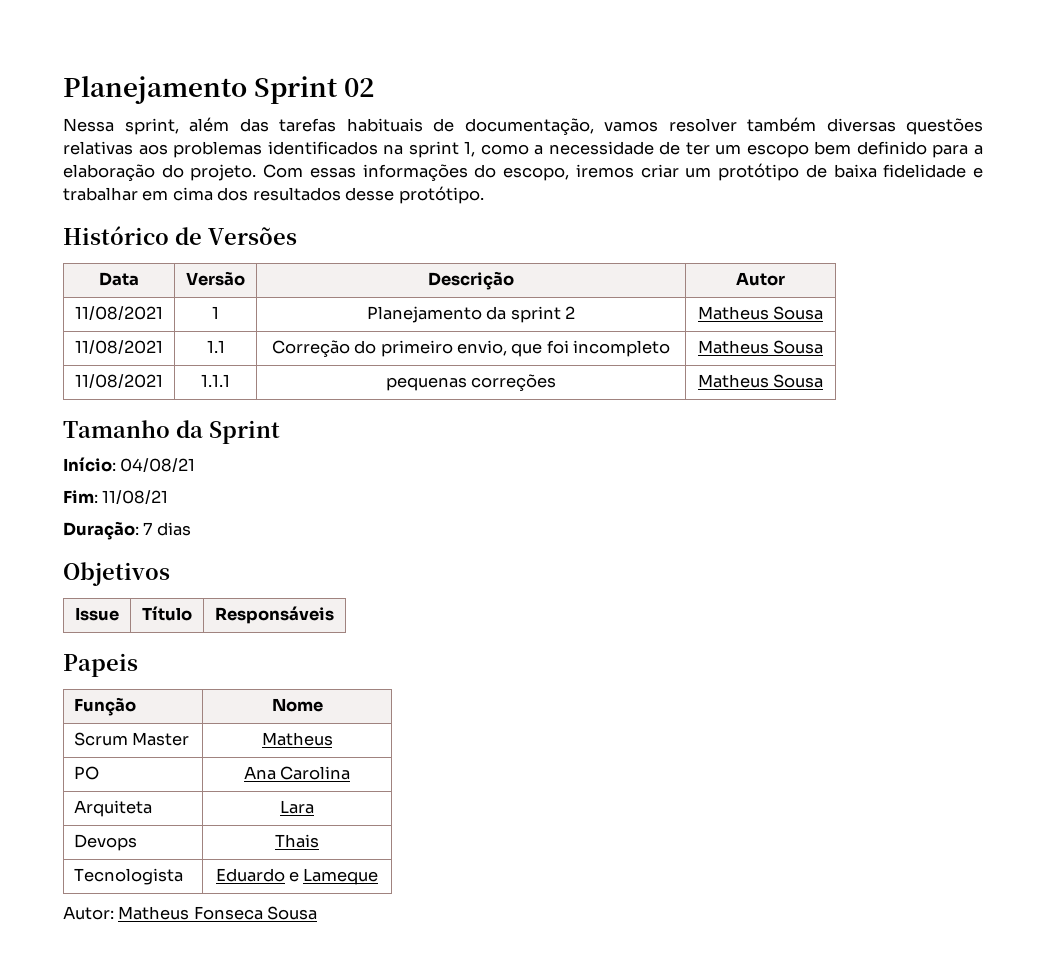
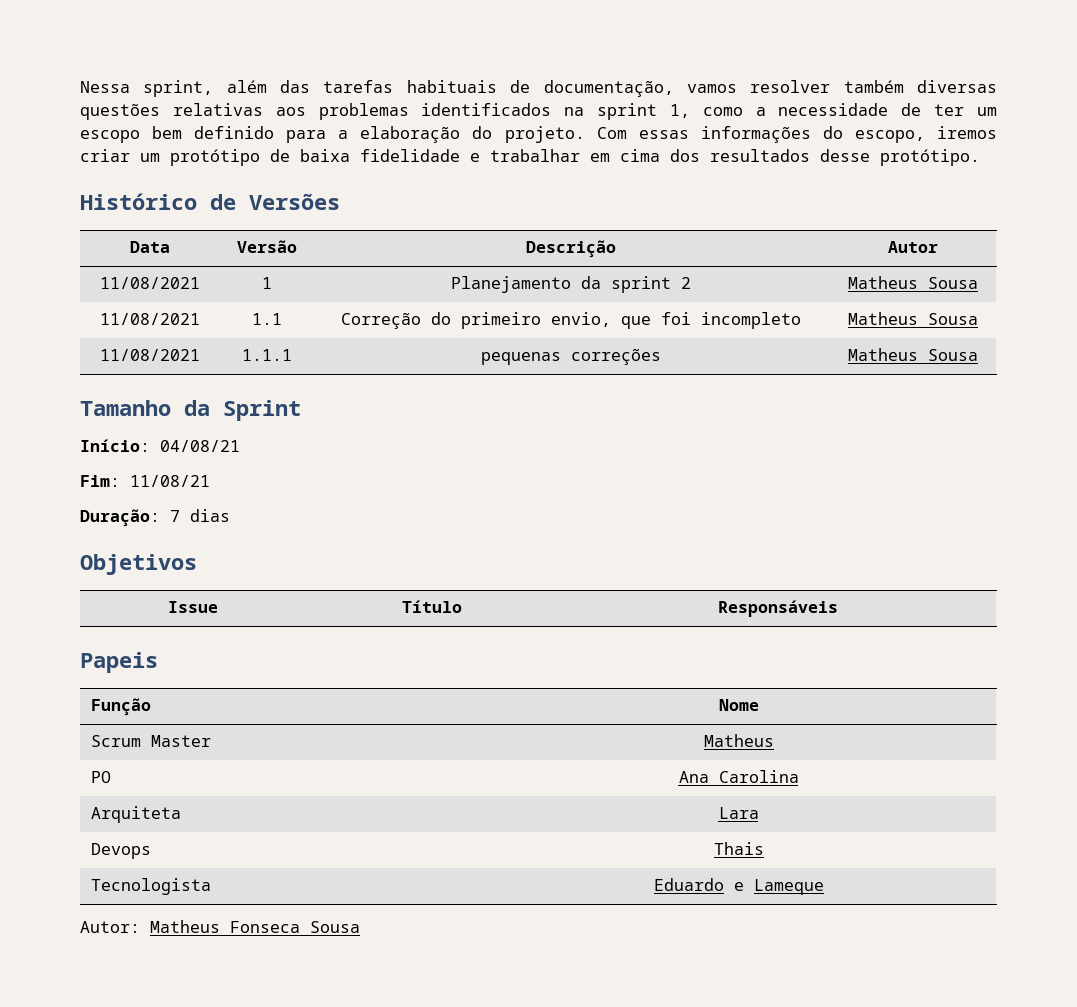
- Planejamento Sprint 02

